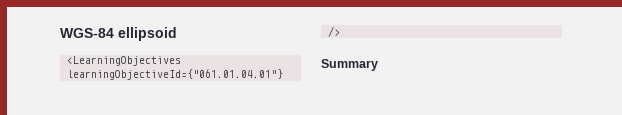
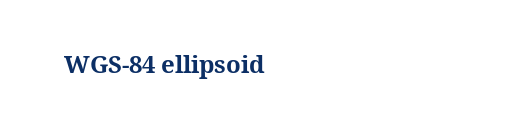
- <LearningObjectives learningObjectiveId={"061.01.04.01"} />
- Summary

